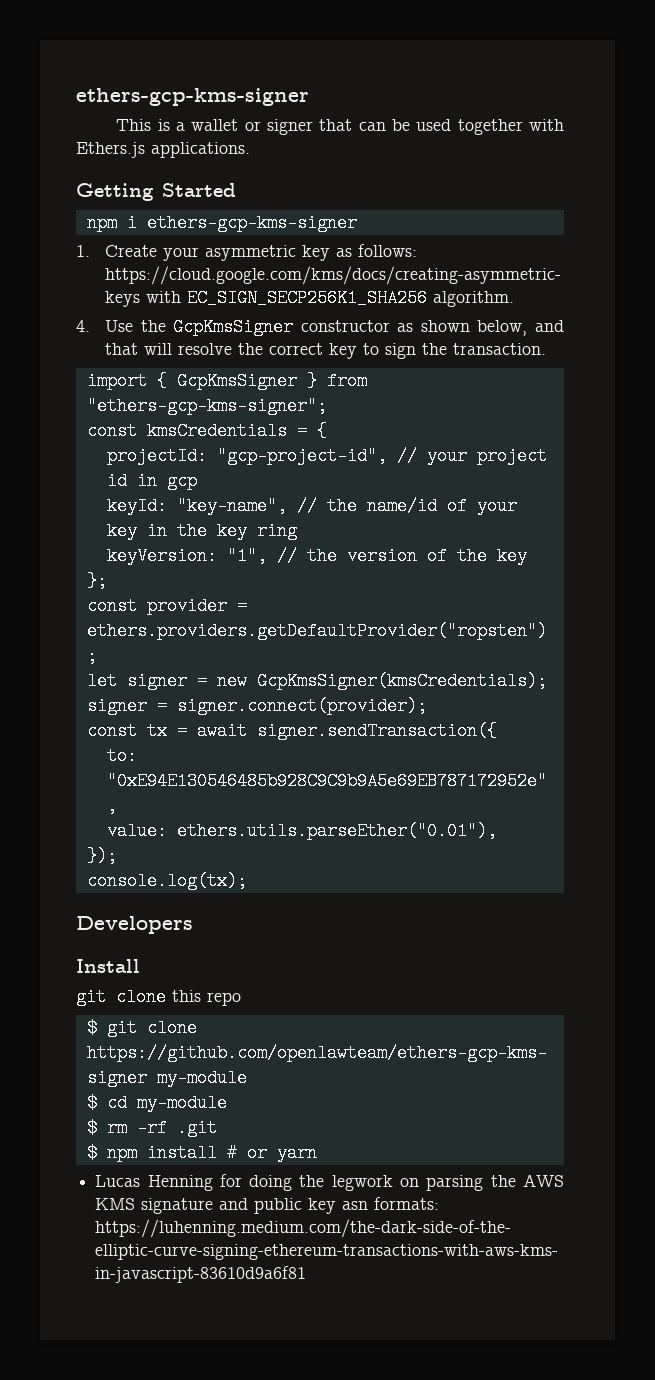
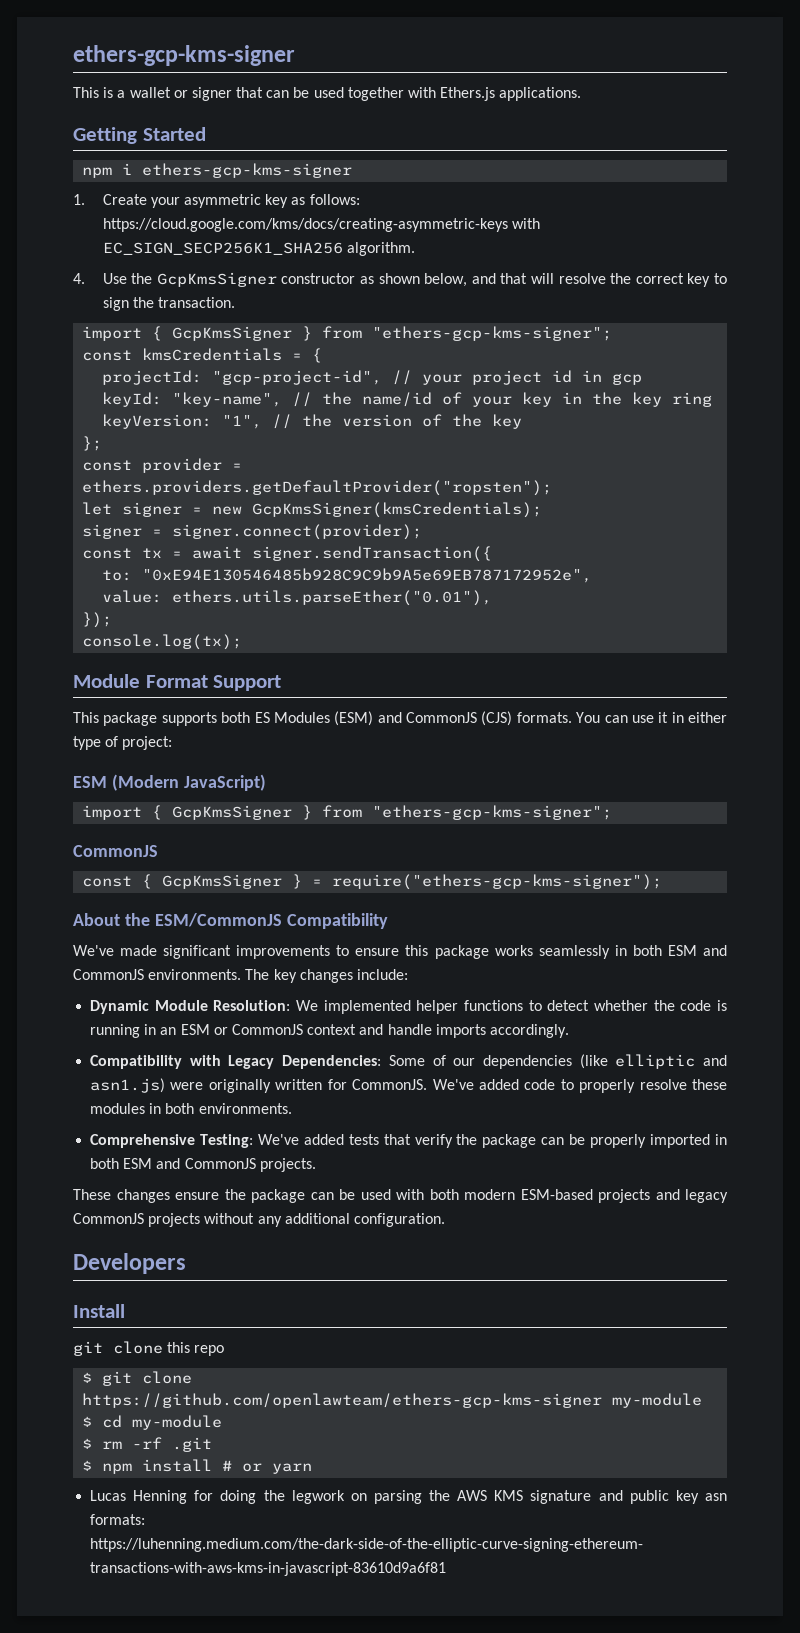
+ Module Format Support
+ This package supports both ES Modules (ESM) and CommonJS (CJS) formats. You can use it in either type of project:
+ ESM (Modern JavaScript)
+ import { GcpKmsSigner } from "ethers-gcp-kms-signer";
+ CommonJS
+ const { GcpKmsSigner } = require("ethers-gcp-kms-signer");
+ About the ESM/CommonJS Compatibility
+ We've made significant improvements to ensure this package works seamlessly in both ESM and CommonJS environments. The key changes include:
+ Dynamic Module Resolution: We implemented helper functions to detect whether the code is running in an ESM or CommonJS context and handle imports accordingly.
+ Compatibility with Legacy Dependencies: Some of our dependencies (like elliptic and asn1.js) were originally written for CommonJS. We've added code to properly resolve these modules in both environments.
+ Comprehensive Testing: We've added tests that verify the package can be properly imported in both ESM and CommonJS projects.
+ These changes ensure the package can be used with both modern ESM-based projects and legacy CommonJS projects without any additional configuration.

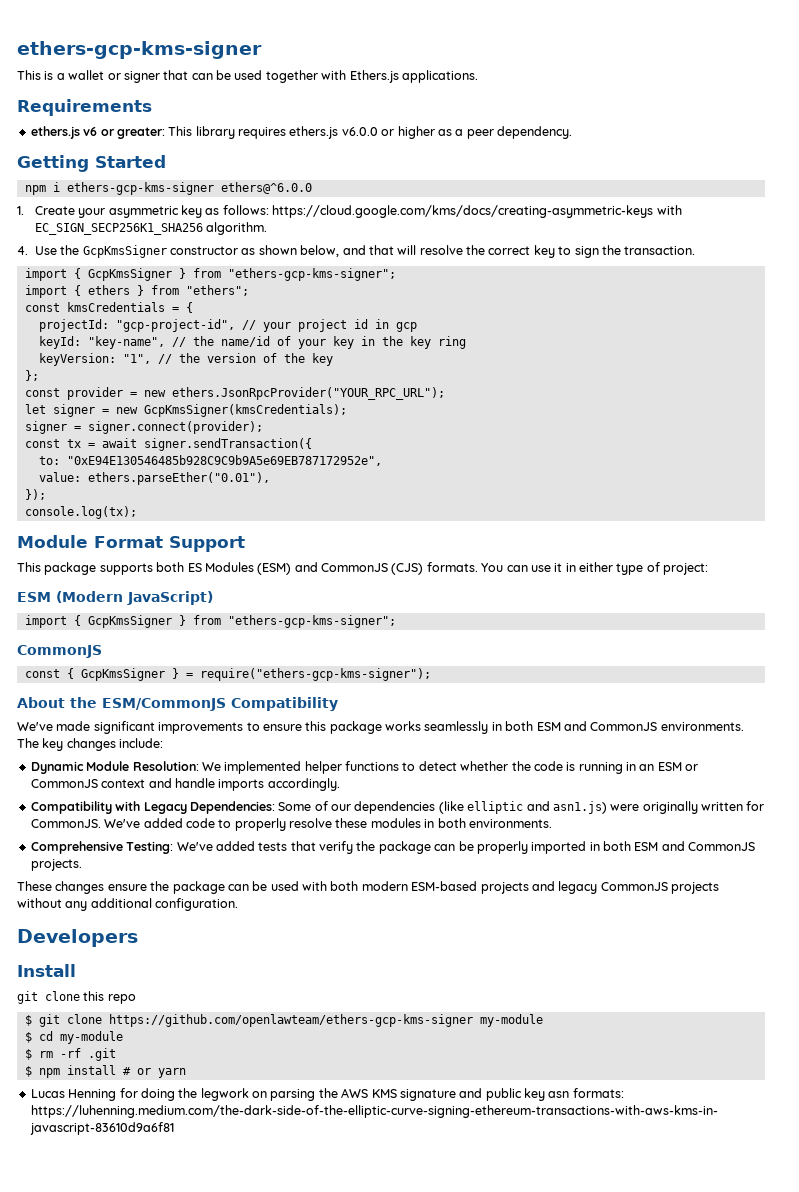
+ Requirements
+ ethers.js v6 or greater: This library requires ethers.js v6.0.0 or higher as a peer dependency.
- npm i ethers-gcp-kms-signer
+ npm i ethers-gcp-kms-signer ethers@^6.0.0
+ import { ethers } from "ethers";
- const provider = ethers.providers.getDefaultProvider("ropsten");
+ const provider = new ethers.JsonRpcProvider("YOUR_RPC_URL");
- value: ethers.utils.parseEther("0.01"),
+ value: ethers.parseEther("0.01"),

